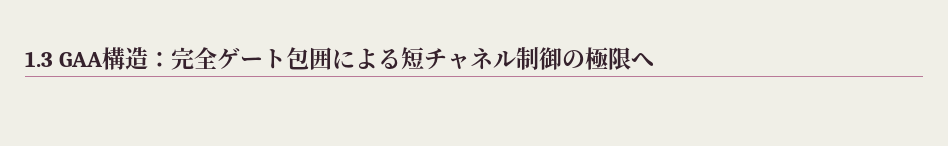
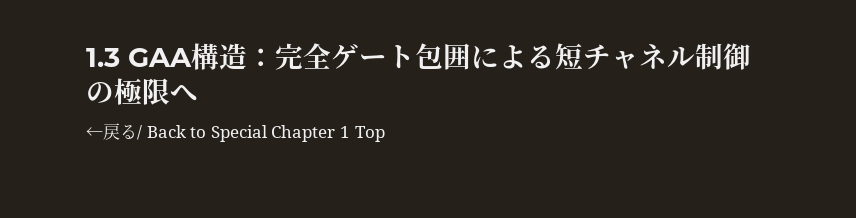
+ ←戻る/ Back to Special Chapter 1 Top

